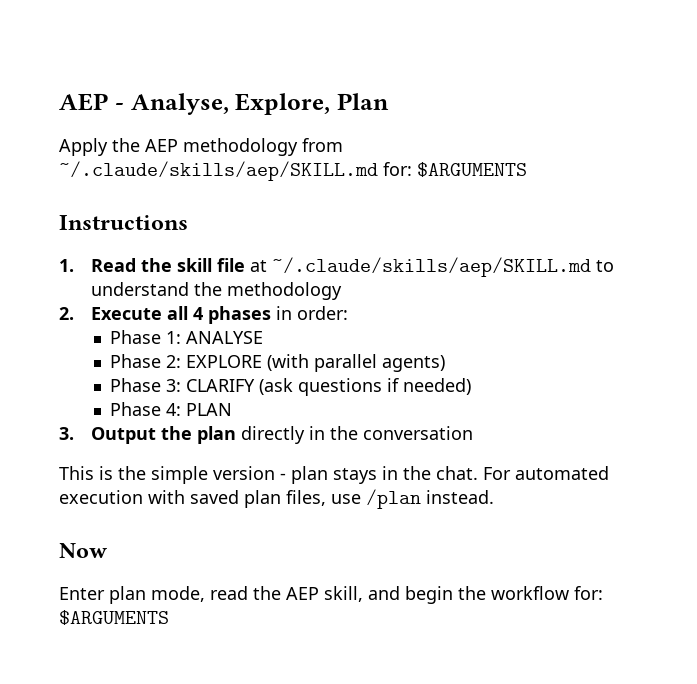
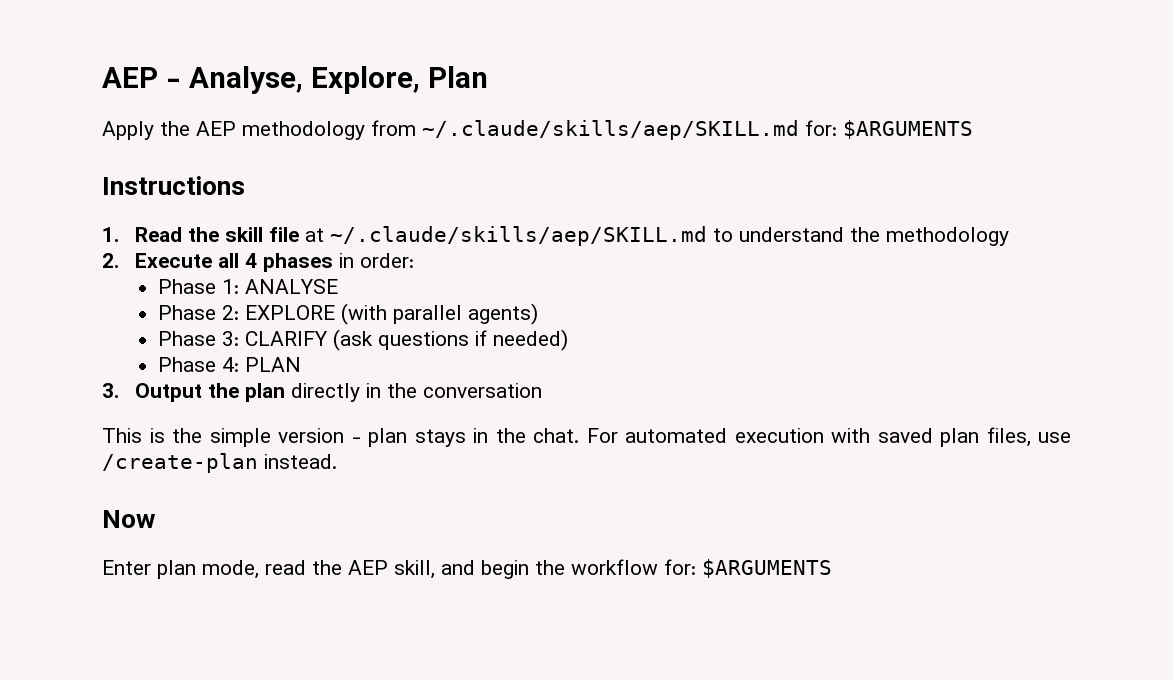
- For automated execution with saved plan files, use /plan instead.
+ For automated execution with saved plan files, use /create-plan instead.

